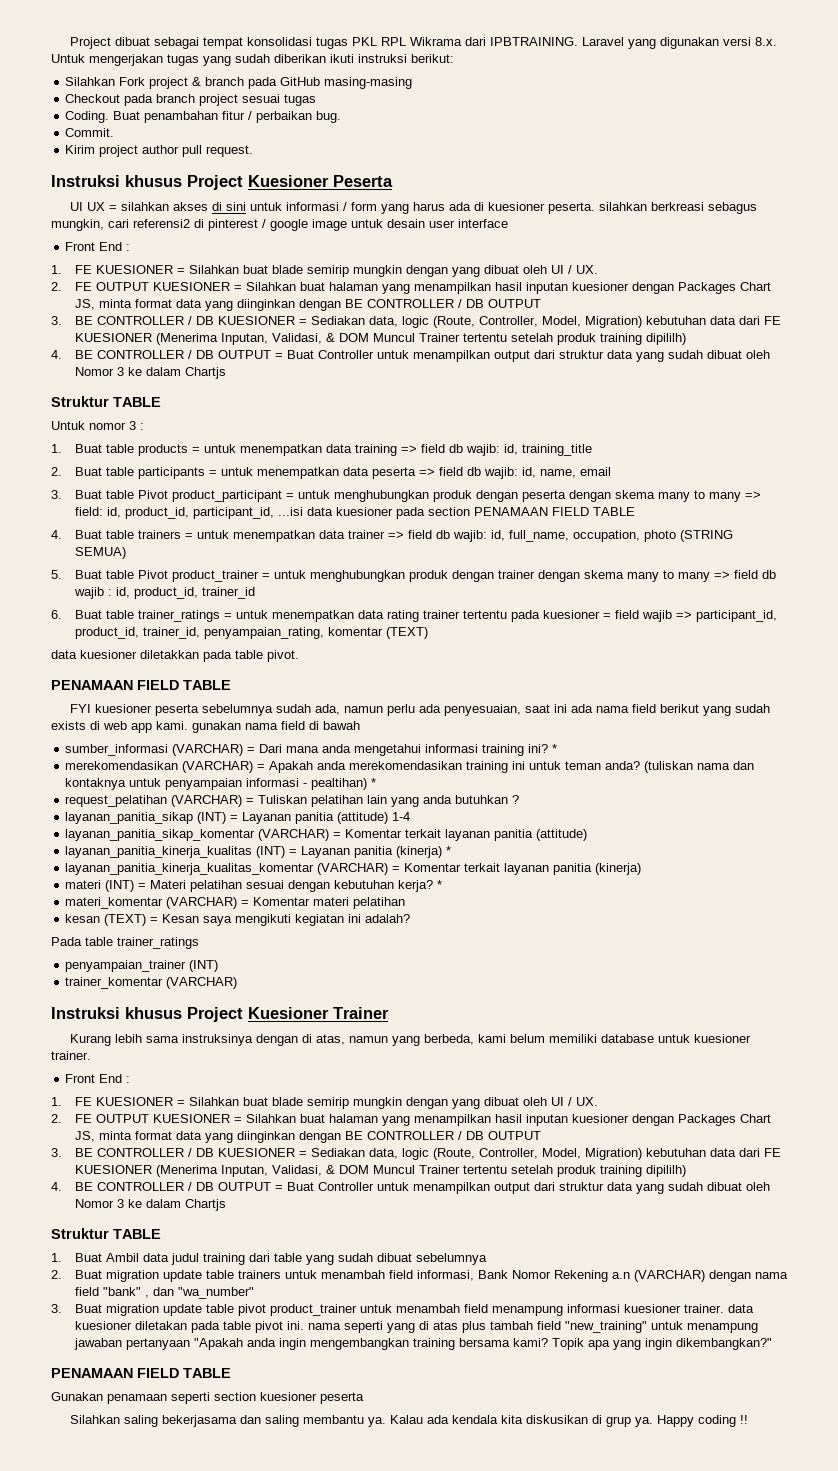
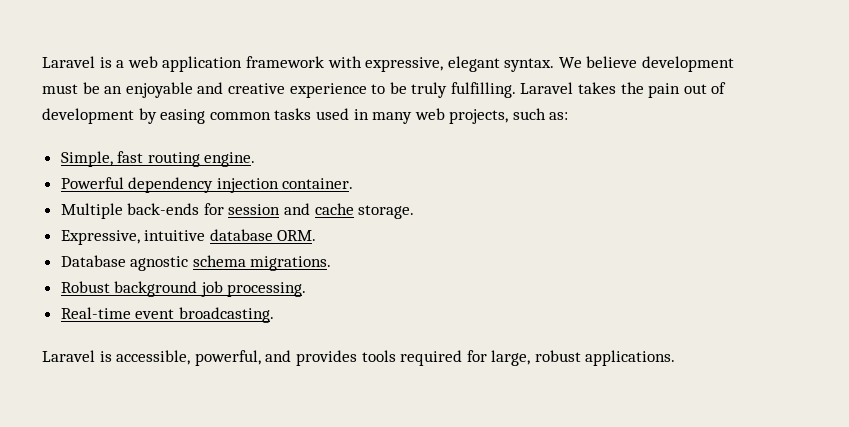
- Project dibuat sebagai tempat konsolidasi tugas PKL RPL Wikrama dari IPBTRAINING. Laravel yang digunakan versi 8.x. Untuk mengerjakan tugas yang sudah diberikan ikuti instruksi berikut:
- Silahkan Fork project & branch pada GitHub masing-masing
- Checkout pada branch project sesuai tugas
- Coding. Buat penambahan fitur / perbaikan bug.
- Commit.
- Kirim project author pull request.
- Instruksi khusus Project Kuesioner Peserta
- UI UX = silahkan akses di sini untuk informasi / form yang harus ada di kuesioner peserta. silahkan berkreasi sebagus mungkin, cari referensi2 di pinterest / google image untuk desain user interface
- Front End :
- 1. FE KUESIONER = Silahkan buat blade semirip mungkin dengan yang dibuat oleh UI / UX.
- 2. FE OUTPUT KUESIONER = Silahkan buat halaman yang menampilkan hasil inputan kuesioner dengan Packages Chart JS, minta format data yang diinginkan dengan BE CONTROLLER / DB OUTPUT
- 3. BE CONTROLLER / DB KUESIONER = Sediakan data, logic (Route, Controller, Model, Migration) kebutuhan data dari FE KUESIONER (Menerima Inputan, Validasi, & DOM Muncul Trainer tertentu setelah produk training dipililh)
- 4. BE CONTROLLER / DB OUTPUT = Buat Controller untuk menampilkan output dari struktur data yang sudah dibuat oleh Nomor 3 ke dalam Chartjs
- Struktur TABLE
- Untuk nomor 3 :
- 1. Buat table products = untuk menempatkan data training => field db wajib: id, training_title
- 2. Buat table participants = untuk menempatkan data peserta => field db wajib: id, name, email
- 3. Buat table Pivot product_participant = untuk menghubungkan produk dengan peserta dengan skema many to many => field: id, product_id, participant_id, ...isi data kuesioner pada section PENAMAAN FIELD TABLE
- 4. Buat table trainers = untuk menempatkan data trainer => field db wajib: id, full_name, occupation, photo (STRING SEMUA)
- 5. Buat table Pivot product_trainer = untuk menghubungkan produk dengan trainer dengan skema many to many => field db wajib : id, product_id, trainer_id
- 6. Buat table trainer_ratings = untuk menempatkan data rating trainer tertentu pada kuesioner = field wajib => participant_id, product_id, trainer_id, penyampaian_rating, komentar (TEXT)
- data kuesioner diletakkan pada table pivot.
- PENAMAAN FIELD TABLE
- FYI kuesioner peserta sebelumnya sudah ada, namun perlu ada penyesuaian, saat ini ada nama field berikut yang sudah exists di web app kami. gunakan nama field di bawah
- sumber_informasi (VARCHAR) = Dari mana anda mengetahui informasi training ini? *
- merekomendasikan (VARCHAR) = Apakah anda merekomendasikan training ini untuk teman anda? (tuliskan nama dan kontaknya untuk penyampaian informasi - pealtihan) *
- request_pelatihan (VARCHAR) = Tuliskan pelatihan lain yang anda butuhkan ?
- layanan_panitia_sikap (INT) = Layanan panitia (attitude) 1-4
- layanan_panitia_sikap_komentar (VARCHAR) = Komentar terkait layanan panitia (attitude)
- layanan_panitia_kinerja_kualitas (INT) = Layanan panitia (kinerja) *
- layanan_panitia_kinerja_kualitas_komentar (VARCHAR) = Komentar terkait layanan panitia (kinerja)
- materi (INT) = Materi pelatihan sesuai dengan kebutuhan kerja? *
- materi_komentar (VARCHAR) = Komentar materi pelatihan
- kesan (TEXT) = Kesan saya mengikuti kegiatan ini adalah?
- Pada table trainer_ratings
- penyampaian_trainer (INT)
- trainer_komentar (VARCHAR)
- Instruksi khusus Project Kuesioner Trainer
- Kurang lebih sama instruksinya dengan di atas, namun yang berbeda, kami belum memiliki database untuk kuesioner trainer.
- Front End :
- 1. FE KUESIONER = Silahkan buat blade semirip mungkin dengan yang dibuat oleh UI / UX.
- 2. FE OUTPUT KUESIONER = Silahkan buat halaman yang menampilkan hasil inputan kuesioner dengan Packages Chart JS, minta format data yang diinginkan dengan BE CONTROLLER / DB OUTPUT
- 3. BE CONTROLLER / DB KUESIONER = Sediakan data, logic (Route, Controller, Model, Migration) kebutuhan data dari FE KUESIONER (Menerima Inputan, Validasi, & DOM Muncul Trainer tertentu setelah produk training dipililh)
- 4. BE CONTROLLER / DB OUTPUT = Buat Controller untuk menampilkan output dari struktur data yang sudah dibuat oleh Nomor 3 ke dalam Chartjs
- Struktur TABLE
- 1. Buat Ambil data judul training dari table yang sudah dibuat sebelumnya
- 2. Buat migration update table trainers untuk menambah field informasi, Bank Nomor Rekening a.n (VARCHAR) dengan nama field "bank" , dan "wa_number"
- 3. Buat migration update table pivot product_trainer untuk menambah field menampung informasi kuesioner trainer. data kuesioner diletakan pada table pivot ini. nama seperti yang di atas plus tambah field "new_training" untuk menampung jawaban pertanyaan "Apakah anda ingin mengembangkan training bersama kami? Topik apa yang ingin dikembangkan?"
- PENAMAAN FIELD TABLE
- Gunakan penamaan seperti section kuesioner peserta
- Silahkan saling bekerjasama dan saling membantu ya. Kalau ada kendala kita diskusikan di grup ya. Happy coding !!
+ Laravel is a web application framework with expressive, elegant syntax. We believe development must be an enjoyable and creative experience to be truly fulfilling. Laravel takes the pain out of development by easing common tasks used in many web projects, such as:
+ Simple, fast routing engine.
+ Powerful dependency injection container.
+ Multiple back-ends for session and cache storage.
+ Expressive, intuitive database ORM.
+ Database agnostic schema migrations.
+ Robust background job processing.
+ Real-time event broadcasting.
+ Laravel is accessible, powerful, and provides tools required for large, robust applications.

